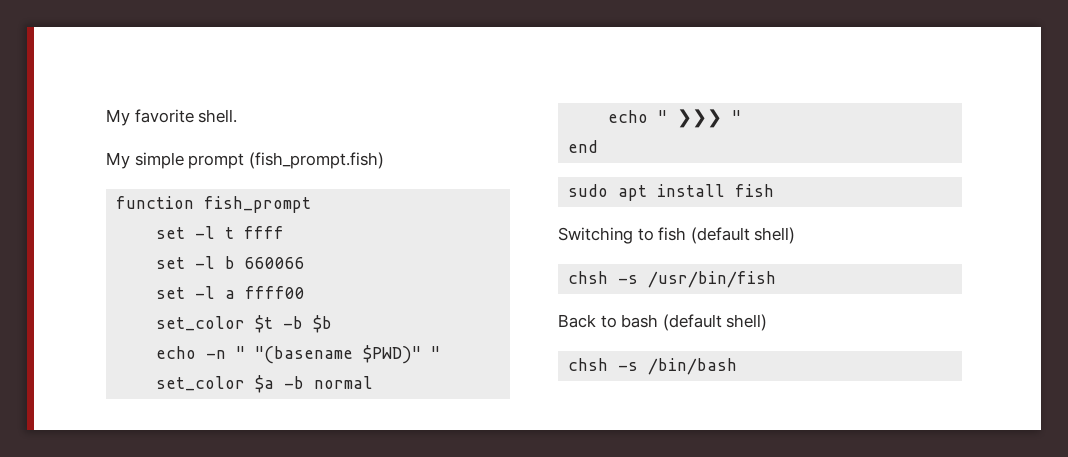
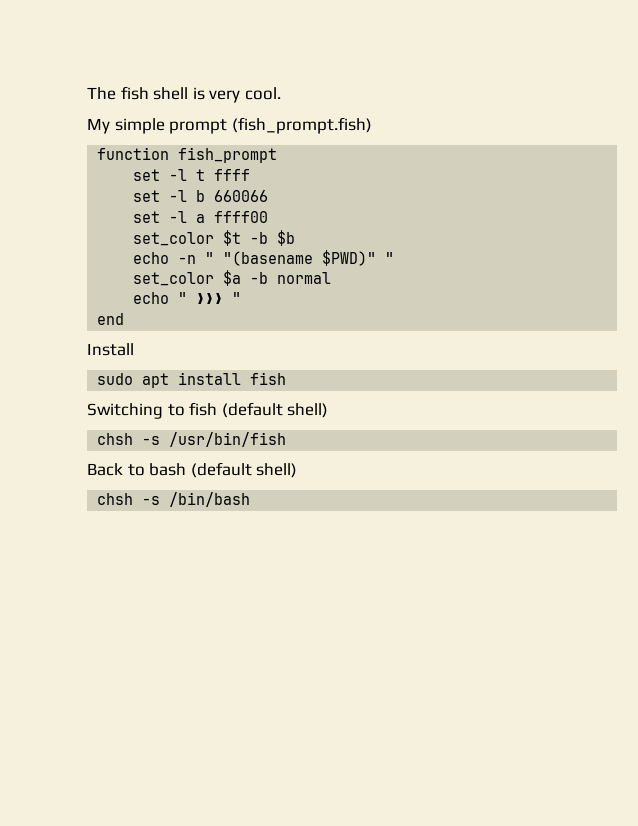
- My favorite shell.
+ The fish shell is very cool.
+ Install

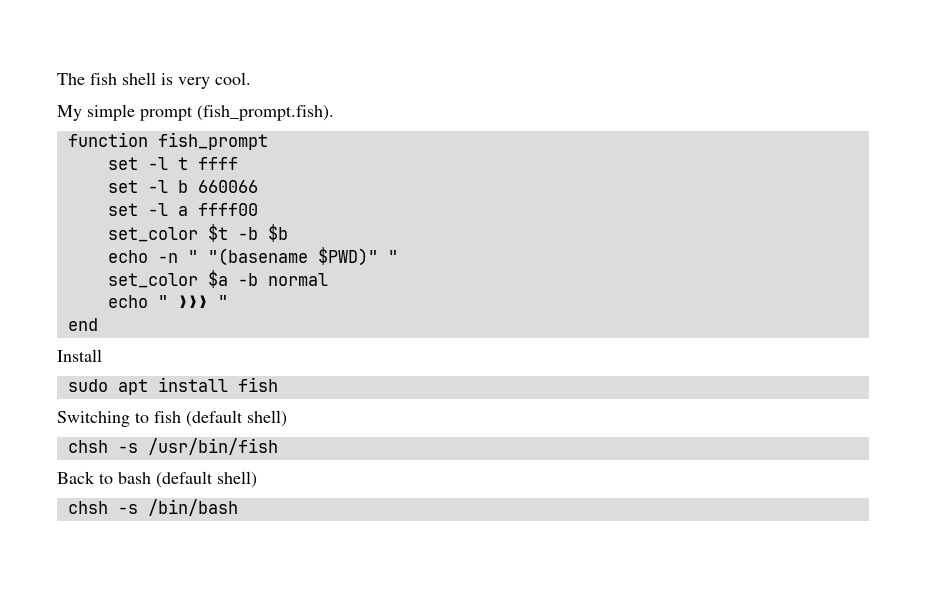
- My simple prompt (fish_prompt.fish)
+ My simple prompt (fish_prompt.fish).

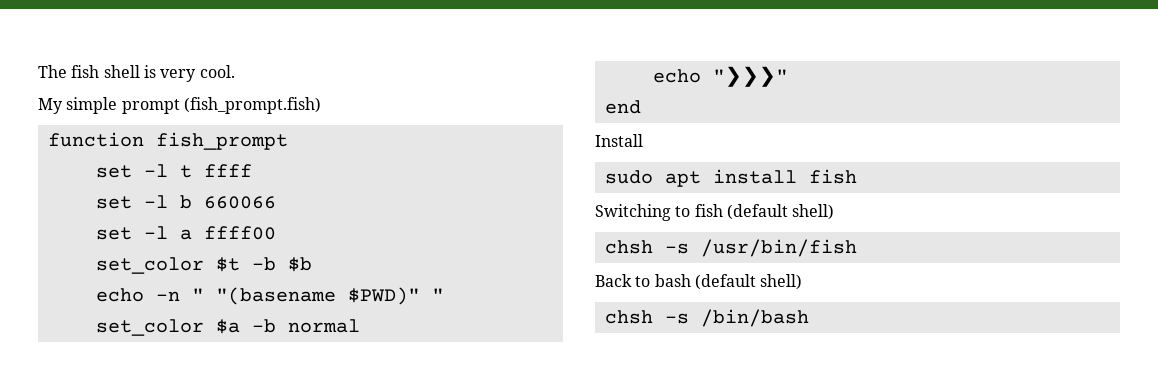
- My simple prompt (fish_prompt.fish).
+ My simple prompt (fish_prompt.fish)
- echo " ❯❯❯ "
+ echo "❯❯❯"

